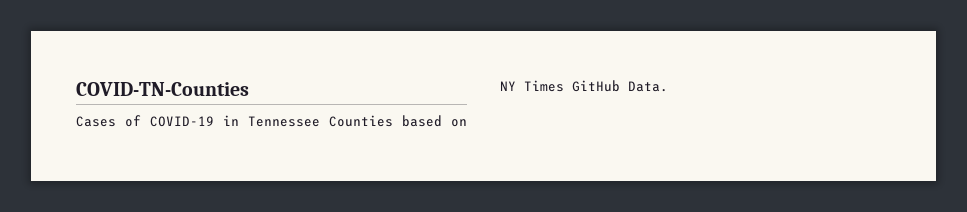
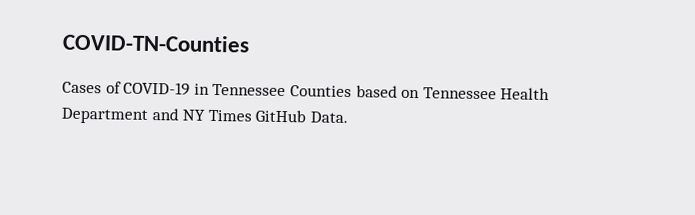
- Cases of COVID-19 in Tennessee Counties based on NY Times GitHub Data.
+ Cases of COVID-19 in Tennessee Counties based on Tennessee Health Department and NY Times GitHub Data.

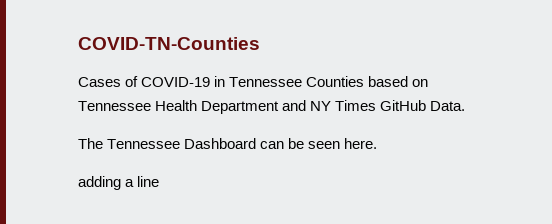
+ The Tennessee Dashboard can be seen here.
+ adding a line

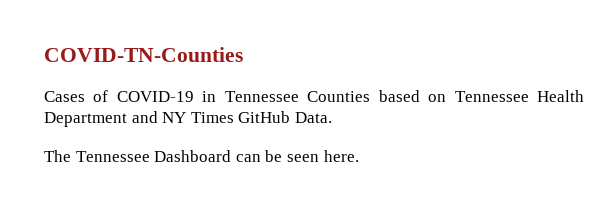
- adding a line

